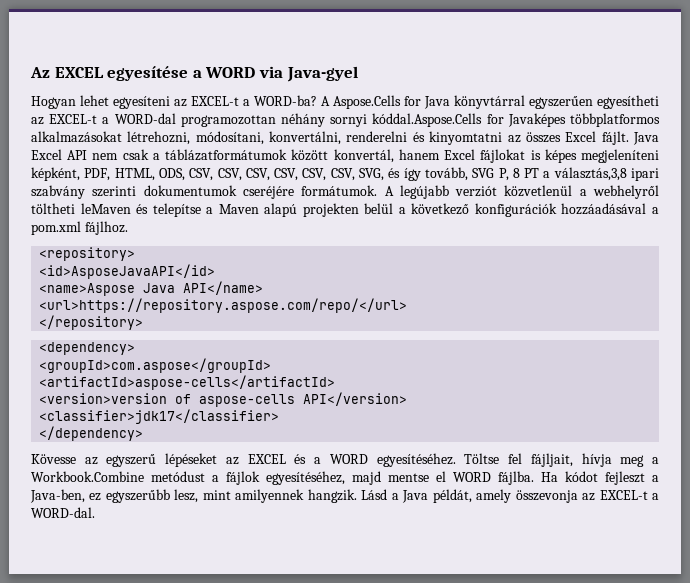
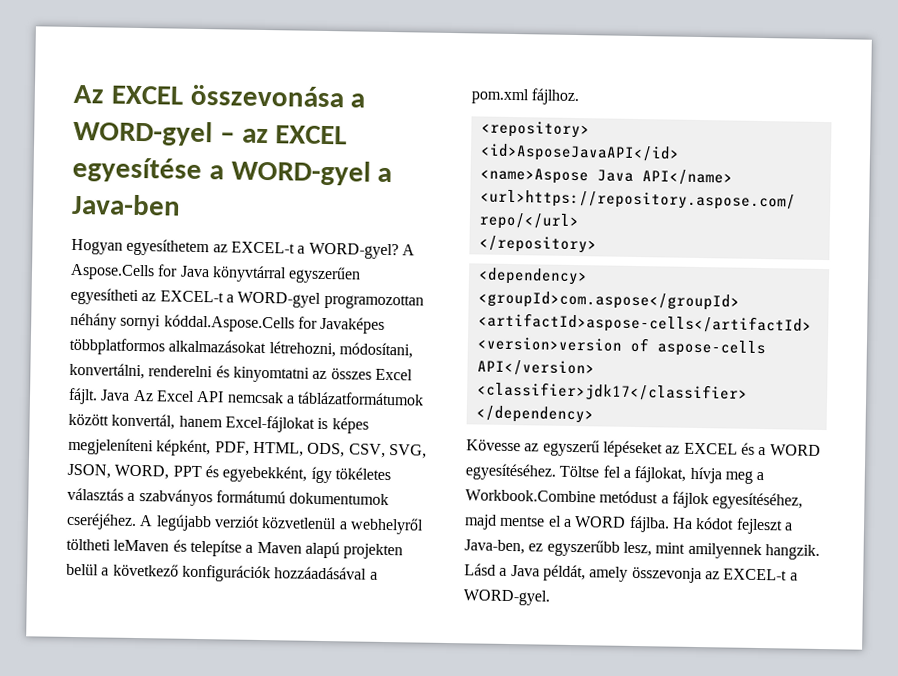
- Az EXCEL egyesítése a WORD via Java-gyel
+ Az EXCEL összevonása a WORD-gyel – az EXCEL egyesítése a WORD-gyel a Java-ben
- Hogyan lehet egyesíteni az EXCEL-t a WORD-ba?
+ Hogyan egyesíthetem az EXCEL-t a WORD-gyel?
- A Aspose.Cells for Java könyvtárral egyszerűen egyesítheti az EXCEL-t a WORD-dal programozottan néhány sornyi kóddal.Aspose.Cells for Javaképes többplatformos alkalmazásokat létrehozni, módosítani, konvertálni, renderelni és kinyomtatni az összes Excel fájlt.
+ A Aspose.Cells for Java könyvtárral egyszerűen egyesítheti az EXCEL-t a WORD-gyel programozottan néhány sornyi kóddal.Aspose.Cells for Javaképes többplatformos alkalmazásokat létrehozni, módosítani, konvertálni, renderelni és kinyomtatni az összes Excel fájlt.
- Java Excel API nem csak a táblázatformátumok között konvertál, hanem Excel fájlokat is képes megjeleníteni képként, PDF, HTML, ODS, CSV, CSV, CSV, CSV, CSV, CSV, SVG, és így tovább, SVG P, 8 PT a választás,3,8 ipari szabvány szerinti dokumentumok cseréjére formátumok.
+ Java Az Excel API nemcsak a táblázatformátumok között konvertál, hanem Excel-fájlokat is képes megjeleníteni képként, PDF, HTML, ODS, CSV, SVG, JSON, WORD, PPT és egyebekként, így tökéletes választás a szabványos formátumú dokumentumok cseréjéhez.
- Töltse fel fájljait, hívja meg a Workbook.Combine metódust a fájlok egyesítéséhez, majd mentse el WORD fájlba.
+ Töltse fel a fájlokat, hívja meg a Workbook.Combine metódust a fájlok egyesítéséhez, majd mentse el a WORD fájlba.
- Lásd a Java példát, amely összevonja az EXCEL-t a WORD-dal.
+ Lásd a Java példát, amely összevonja az EXCEL-t a WORD-gyel.

